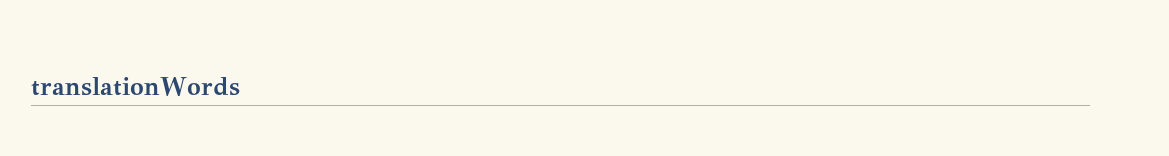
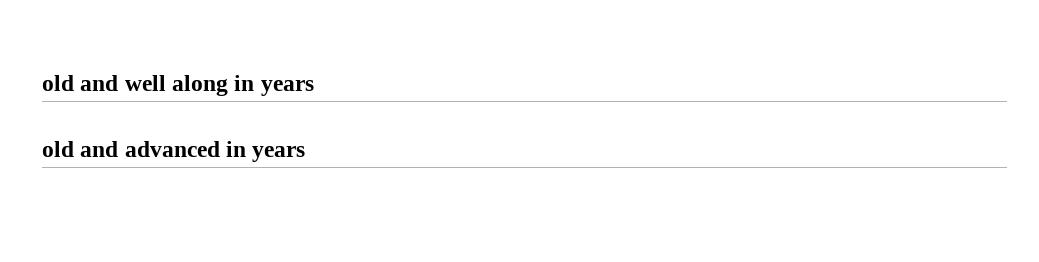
- translationWords
+ old and well along in years
+ old and advanced in years

